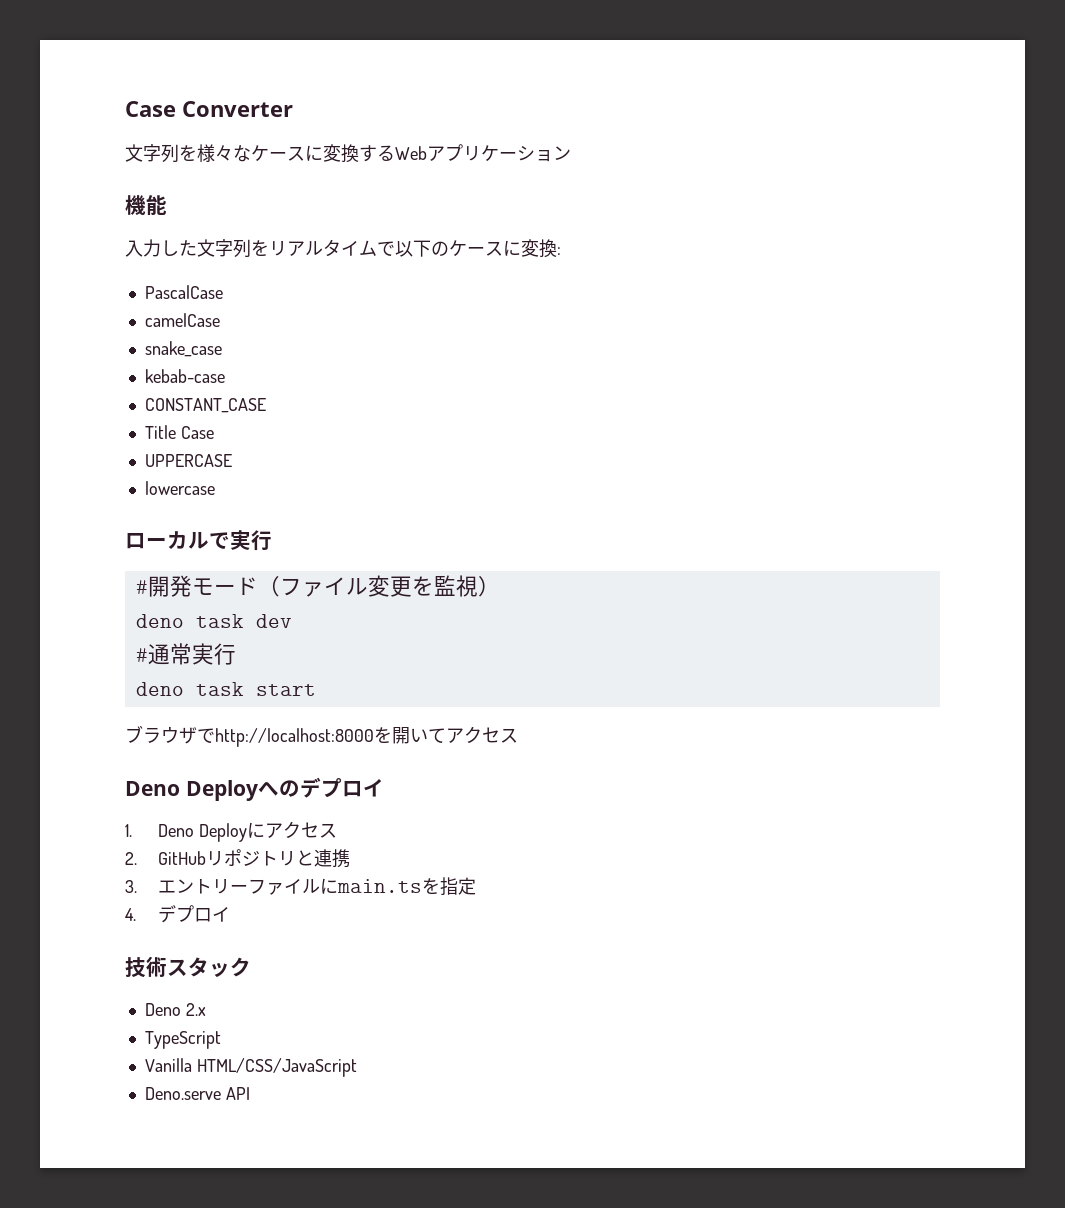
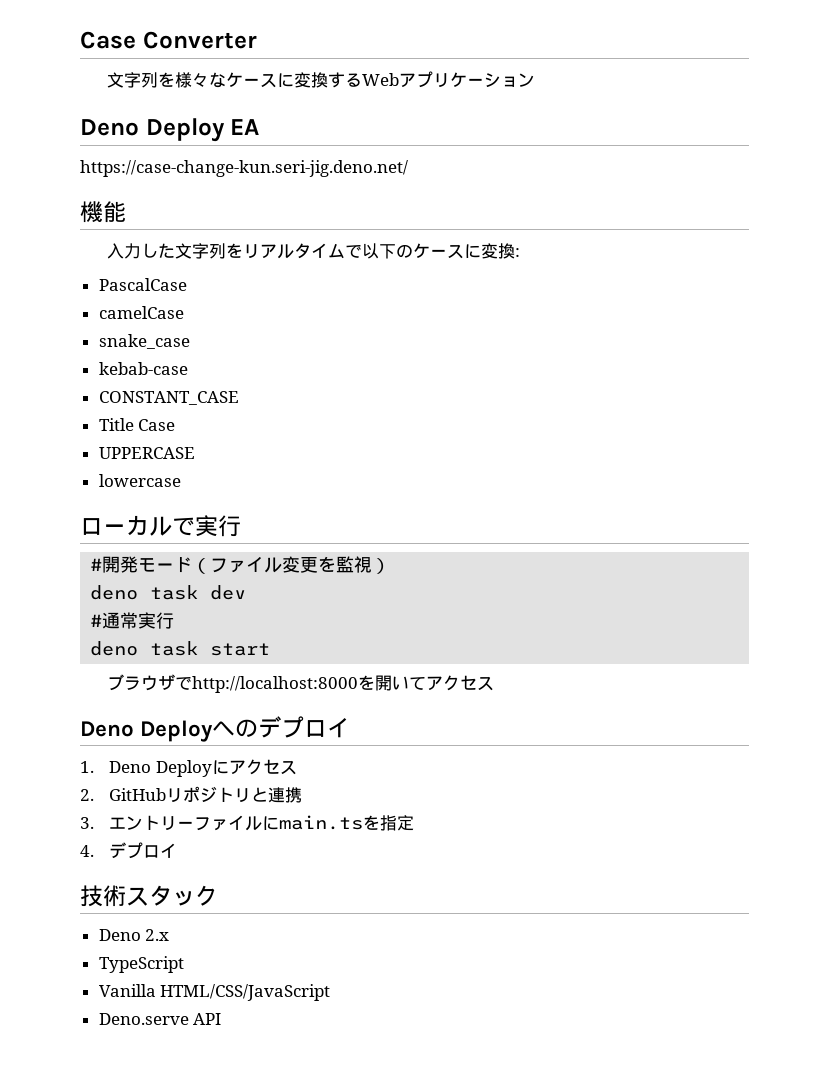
+ Deno Deploy EA
+ https://case-change-kun.seri-jig.deno.net/

